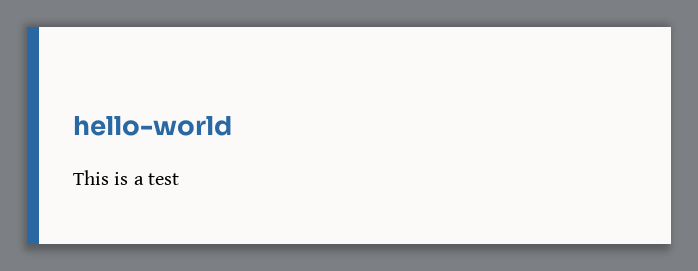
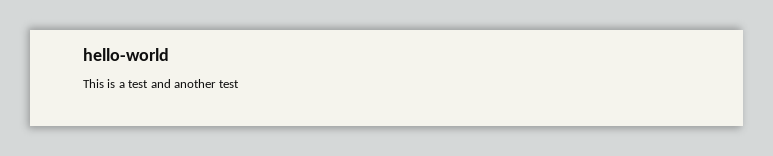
- This is a test
+ This is a test and another test

